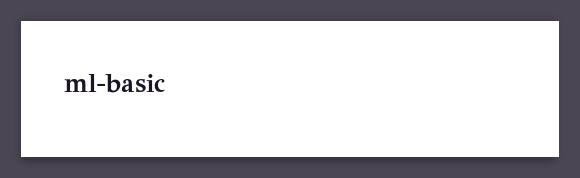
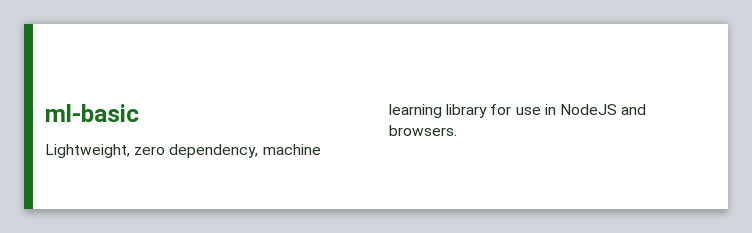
+ Lightweight, zero dependency, machine learning library for use in NodeJS and browsers.

